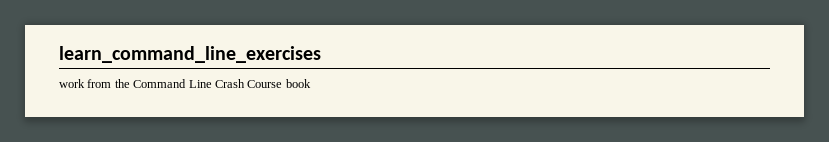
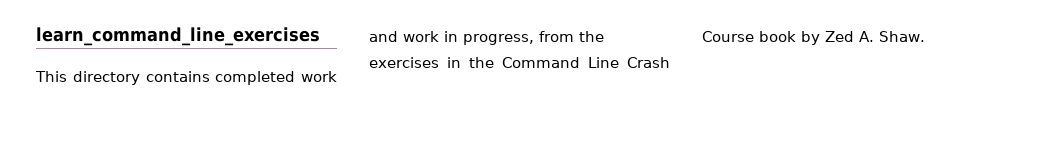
- work from the Command Line Crash Course book
+ This directory contains completed work and work in progress, from the exercises in the Command Line Crash Course book by Zed A. Shaw.

